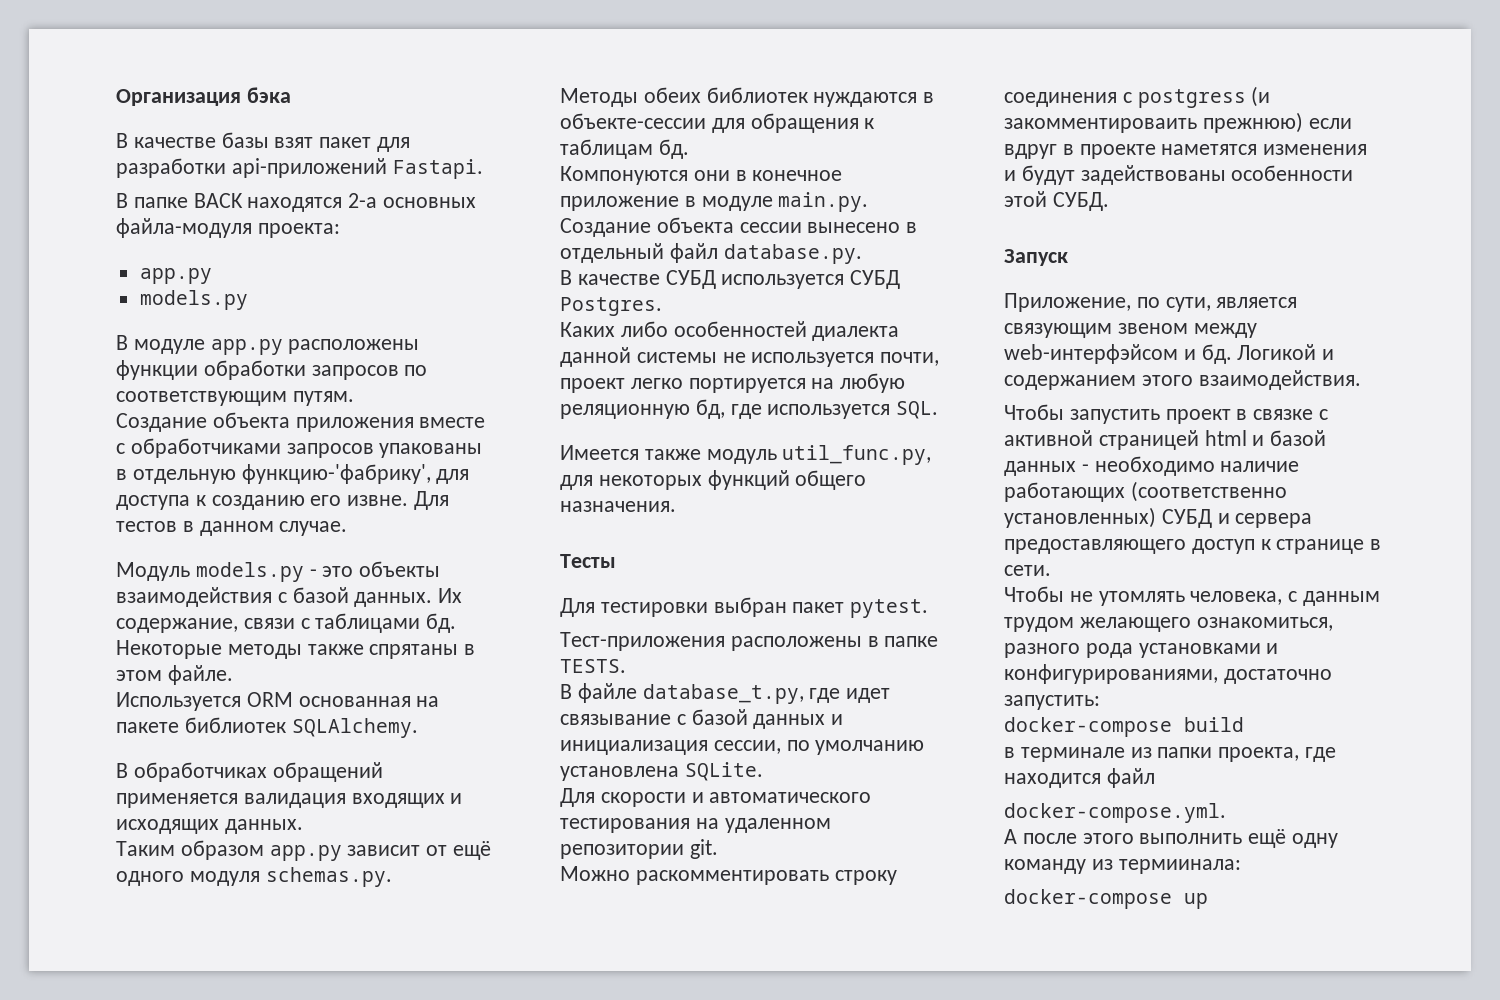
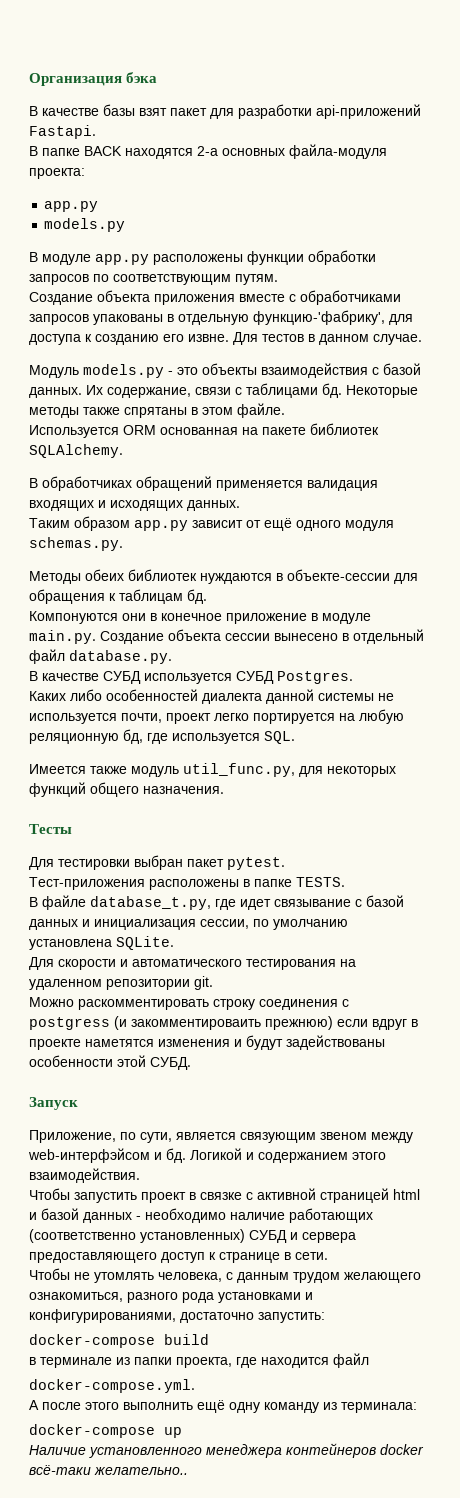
- А после этого выполнить ещё одну команду из термиинала:
+ А после этого выполнить ещё одну команду из терминала:
+ Наличие установленного менеджера контейнеров docker всё-таки желательно..

